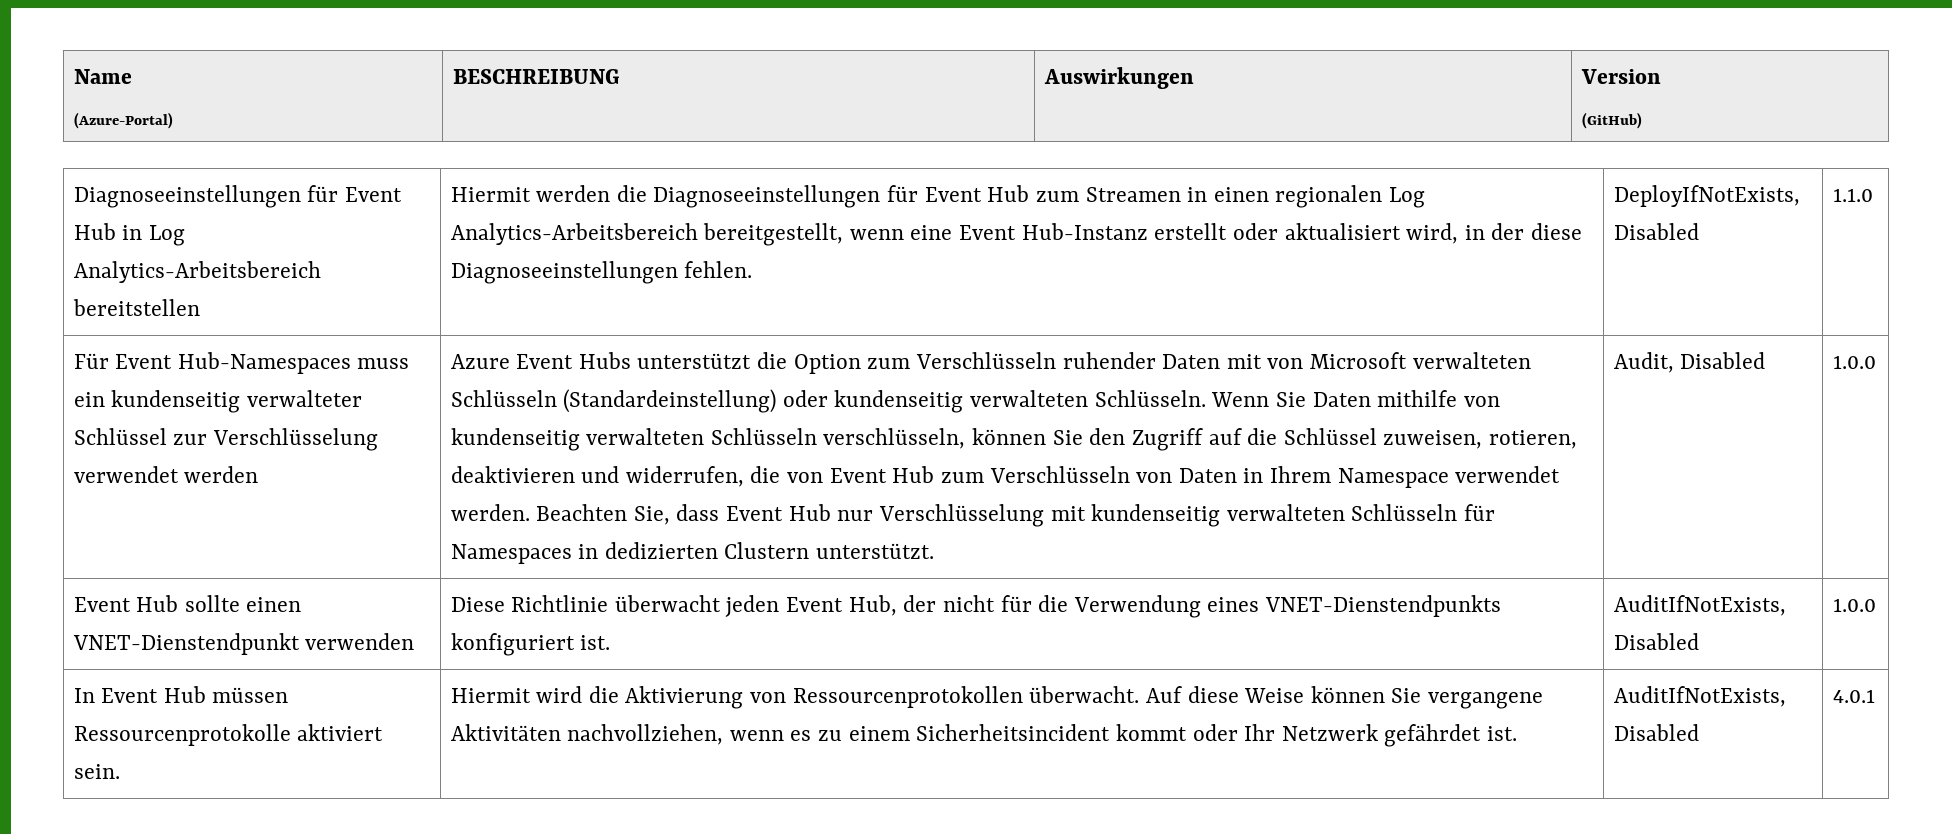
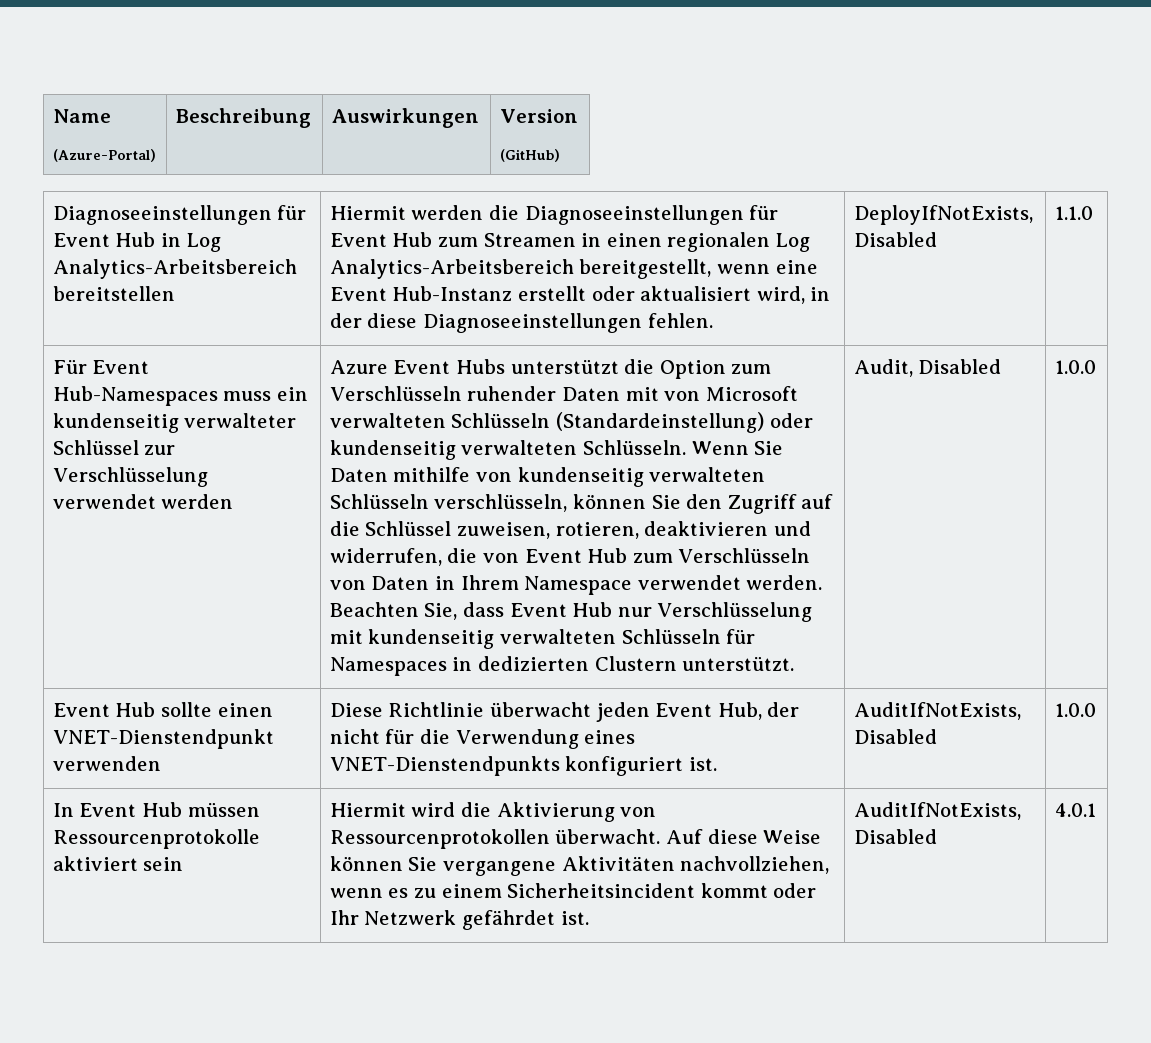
  Name
- (Azure-Portal) | BESCHREIBUNG | Auswirkungen | Version
+ (Azure-Portal) | Beschreibung | Auswirkungen | Version
- In Event Hub müssen Ressourcenprotokolle aktiviert sein. | Hiermit wird die Aktivierung von Ressourcenprotokollen überwacht. Auf diese Weise können Sie vergangene Aktivitäten nachvollziehen, wenn es zu einem Sicherheitsincident kommt oder Ihr Netzwerk gefährdet ist. | AuditIfNotExists, Disabled | 4.0.1
+ In Event Hub müssen Ressourcenprotokolle aktiviert sein | Hiermit wird die Aktivierung von Ressourcenprotokollen überwacht. Auf diese Weise können Sie vergangene Aktivitäten nachvollziehen, wenn es zu einem Sicherheitsincident kommt oder Ihr Netzwerk gefährdet ist. | AuditIfNotExists, Disabled | 4.0.1

